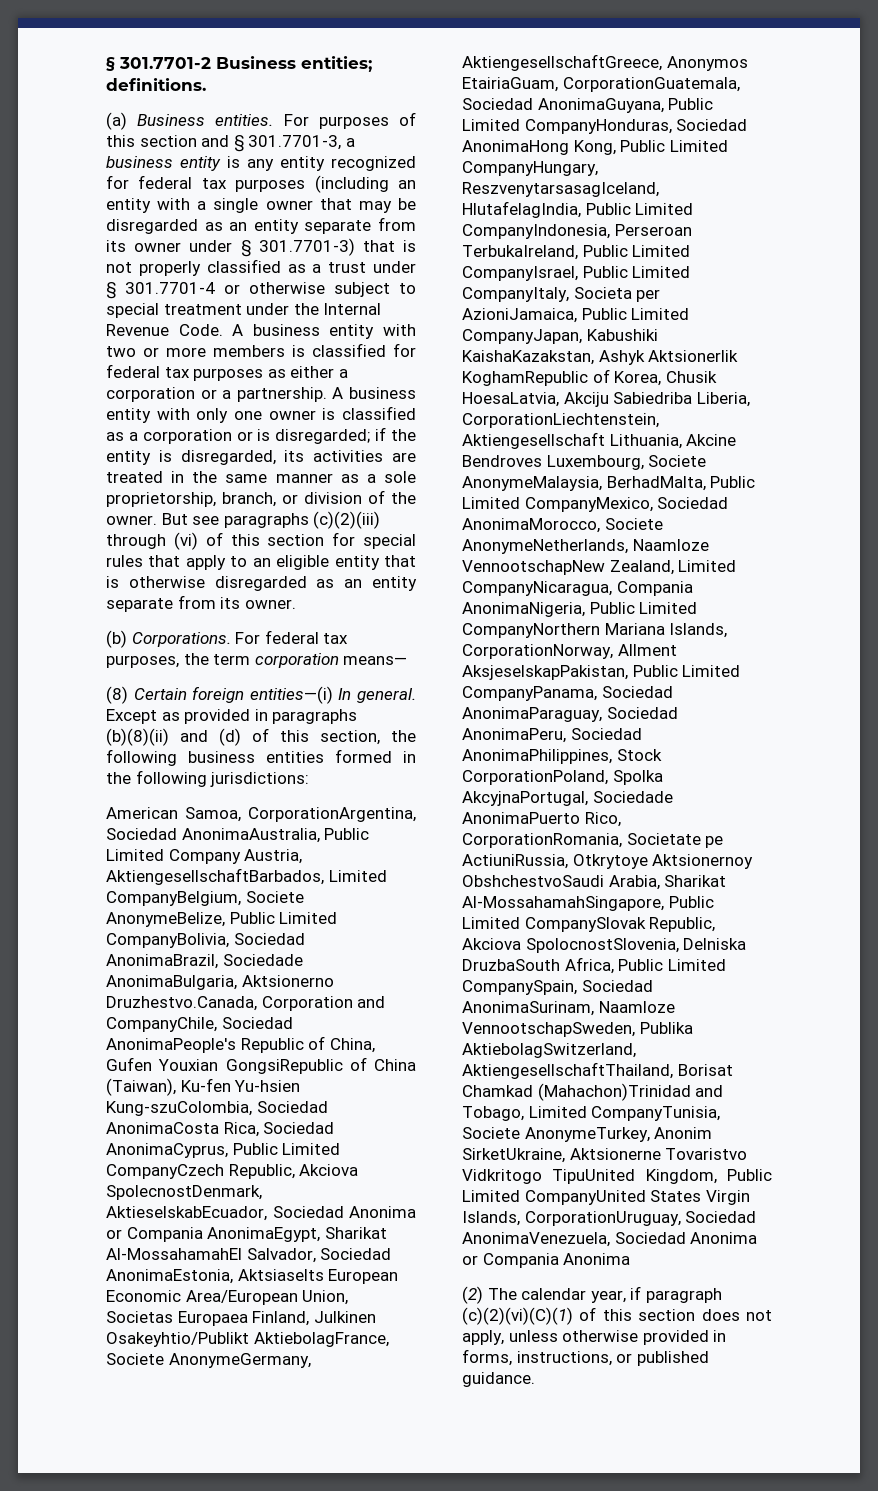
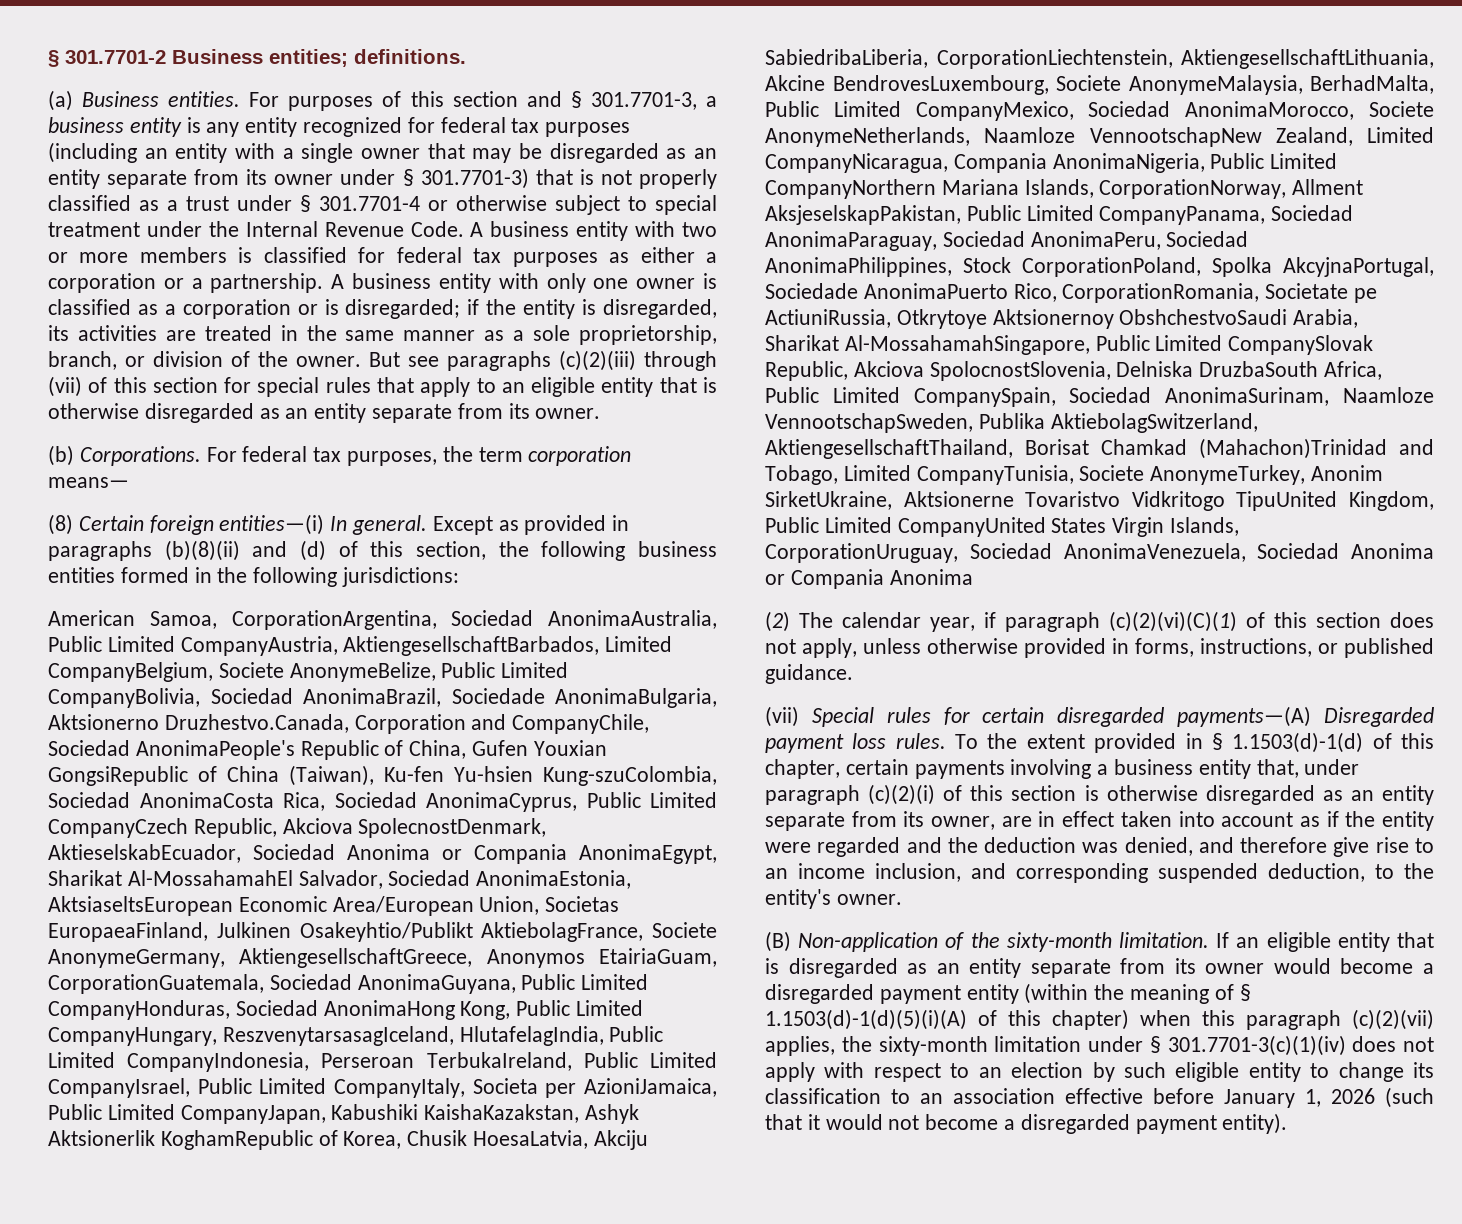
- But see paragraphs (c)(2)(iii) through (vi) of this section for special rules that apply to an eligible entity that is otherwise disregarded as an entity separate from its owner.
+ But see paragraphs (c)(2)(iii) through (vii) of this section for special rules that apply to an eligible entity that is otherwise disregarded as an entity separate from its owner.
- American Samoa, CorporationArgentina, Sociedad AnonimaAustralia, Public Limited Company Austria, AktiengesellschaftBarbados, Limited CompanyBelgium, Societe AnonymeBelize, Public Limited CompanyBolivia, Sociedad AnonimaBrazil, Sociedade AnonimaBulgaria, Aktsionerno Druzhestvo.Canada, Corporation and CompanyChile, Sociedad AnonimaPeople's Republic of China, Gufen Youxian GongsiRepublic of China (Taiwan), Ku-fen Yu-hsien Kung-szuColombia, Sociedad AnonimaCosta Rica, Sociedad AnonimaCyprus, Public Limited CompanyCzech Republic, Akciova SpolecnostDenmark, AktieselskabEcuador, Sociedad Anonima or Compania AnonimaEgypt, Sharikat Al-MossahamahEl Salvador, Sociedad AnonimaEstonia, Aktsiaselts European Economic Area/European Union, Societas Europaea Finland, Julkinen Osakeyhtio/Publikt AktiebolagFrance, Societe AnonymeGermany, AktiengesellschaftGreece, Anonymos EtairiaGuam, CorporationGuatemala, Sociedad AnonimaGuyana, Public Limited CompanyHonduras, Sociedad AnonimaHong Kong, Public Limited CompanyHungary, ReszvenytarsasagIceland, HlutafelagIndia, Public Limited CompanyIndonesia, Perseroan TerbukaIreland, Public Limited CompanyIsrael, Public Limited CompanyItaly, Societa per AzioniJamaica, Public Limited CompanyJapan, Kabushiki KaishaKazakstan, Ashyk Aktsionerlik KoghamRepublic of Korea, Chusik HoesaLatvia, Akciju Sabiedriba Liberia, CorporationLiechtenstein, Aktiengesellschaft Lithuania, Akcine Bendroves Luxembourg, Societe AnonymeMalaysia, BerhadMalta, Public Limited CompanyMexico, Sociedad AnonimaMorocco, Societe AnonymeNetherlands, Naamloze VennootschapNew Zealand, Limited CompanyNicaragua, Compania AnonimaNigeria, Public Limited CompanyNorthern Mariana Islands, CorporationNorway, Allment AksjeselskapPakistan, Public Limited CompanyPanama, Sociedad AnonimaParaguay, Sociedad AnonimaPeru, Sociedad AnonimaPhilippines, Stock CorporationPoland, Spolka AkcyjnaPortugal, Sociedade AnonimaPuerto Rico, CorporationRomania, Societate pe ActiuniRussia, Otkrytoye Aktsionernoy ObshchestvoSaudi Arabia, Sharikat Al-MossahamahSingapore, Public Limited CompanySlovak Republic, Akciova SpolocnostSlovenia, Delniska DruzbaSouth Africa, Public Limited CompanySpain, Sociedad AnonimaSurinam, Naamloze VennootschapSweden, Publika AktiebolagSwitzerland, AktiengesellschaftThailand, Borisat Chamkad (Mahachon)Trinidad and Tobago, Limited CompanyTunisia, Societe AnonymeTurkey, Anonim SirketUkraine, Aktsionerne Tovaristvo Vidkritogo TipuUnited Kingdom, Public Limited CompanyUnited States Virgin Islands, CorporationUruguay, Sociedad AnonimaVenezuela, Sociedad Anonima or Compania Anonima
+ American Samoa, CorporationArgentina, Sociedad AnonimaAustralia, Public Limited CompanyAustria, AktiengesellschaftBarbados, Limited CompanyBelgium, Societe AnonymeBelize, Public Limited CompanyBolivia, Sociedad AnonimaBrazil, Sociedade AnonimaBulgaria, Aktsionerno Druzhestvo.Canada, Corporation and CompanyChile, Sociedad AnonimaPeople's Republic of China, Gufen Youxian GongsiRepublic of China (Taiwan), Ku-fen Yu-hsien Kung-szuColombia, Sociedad AnonimaCosta Rica, Sociedad AnonimaCyprus, Public Limited CompanyCzech Republic, Akciova SpolecnostDenmark, AktieselskabEcuador, Sociedad Anonima or Compania AnonimaEgypt, Sharikat Al-MossahamahEl Salvador, Sociedad AnonimaEstonia, AktsiaseltsEuropean Economic Area/European Union, Societas EuropaeaFinland, Julkinen Osakeyhtio/Publikt AktiebolagFrance, Societe AnonymeGermany, AktiengesellschaftGreece, Anonymos EtairiaGuam, CorporationGuatemala, Sociedad AnonimaGuyana, Public Limited CompanyHonduras, Sociedad AnonimaHong Kong, Public Limited CompanyHungary, ReszvenytarsasagIceland, HlutafelagIndia, Public Limited CompanyIndonesia, Perseroan TerbukaIreland, Public Limited CompanyIsrael, Public Limited CompanyItaly, Societa per AzioniJamaica, Public Limited CompanyJapan, Kabushiki KaishaKazakstan, Ashyk Aktsionerlik KoghamRepublic of Korea, Chusik HoesaLatvia, Akciju SabiedribaLiberia, CorporationLiechtenstein, AktiengesellschaftLithuania, Akcine BendrovesLuxembourg, Societe AnonymeMalaysia, BerhadMalta, Public Limited CompanyMexico, Sociedad AnonimaMorocco, Societe AnonymeNetherlands, Naamloze VennootschapNew Zealand, Limited CompanyNicaragua, Compania AnonimaNigeria, Public Limited CompanyNorthern Mariana Islands, CorporationNorway, Allment AksjeselskapPakistan, Public Limited CompanyPanama, Sociedad AnonimaParaguay, Sociedad AnonimaPeru, Sociedad AnonimaPhilippines, Stock CorporationPoland, Spolka AkcyjnaPortugal, Sociedade AnonimaPuerto Rico, CorporationRomania, Societate pe ActiuniRussia, Otkrytoye Aktsionernoy ObshchestvoSaudi Arabia, Sharikat Al-MossahamahSingapore, Public Limited CompanySlovak Republic, Akciova SpolocnostSlovenia, Delniska DruzbaSouth Africa, Public Limited CompanySpain, Sociedad AnonimaSurinam, Naamloze VennootschapSweden, Publika AktiebolagSwitzerland, AktiengesellschaftThailand, Borisat Chamkad (Mahachon)Trinidad and Tobago, Limited CompanyTunisia, Societe AnonymeTurkey, Anonim SirketUkraine, Aktsionerne Tovaristvo Vidkritogo TipuUnited Kingdom, Public Limited CompanyUnited States Virgin Islands, CorporationUruguay, Sociedad AnonimaVenezuela, Sociedad Anonima or Compania Anonima
+ (vii) Special rules for certain disregarded payments—(A) Disregarded payment loss rules. To the extent provided in § 1.1503(d)-1(d) of this chapter, certain payments involving a business entity that, under paragraph (c)(2)(i) of this section is otherwise disregarded as an entity separate from its owner, are in effect taken into account as if the entity were regarded and the deduction was denied, and therefore give rise to an income inclusion, and corresponding suspended deduction, to the entity's owner.
+ (B) Non-application of the sixty-month limitation. If an eligible entity that is disregarded as an entity separate from its owner would become a disregarded payment entity (within the meaning of § 1.1503(d)-1(d)(5)(i)(A) of this chapter) when this paragraph (c)(2)(vii) applies, the sixty-month limitation under § 301.7701-3(c)(1)(iv) does not apply with respect to an election by such eligible entity to change its classification to an association effective before January 1, 2026 (such that it would not become a disregarded payment entity).

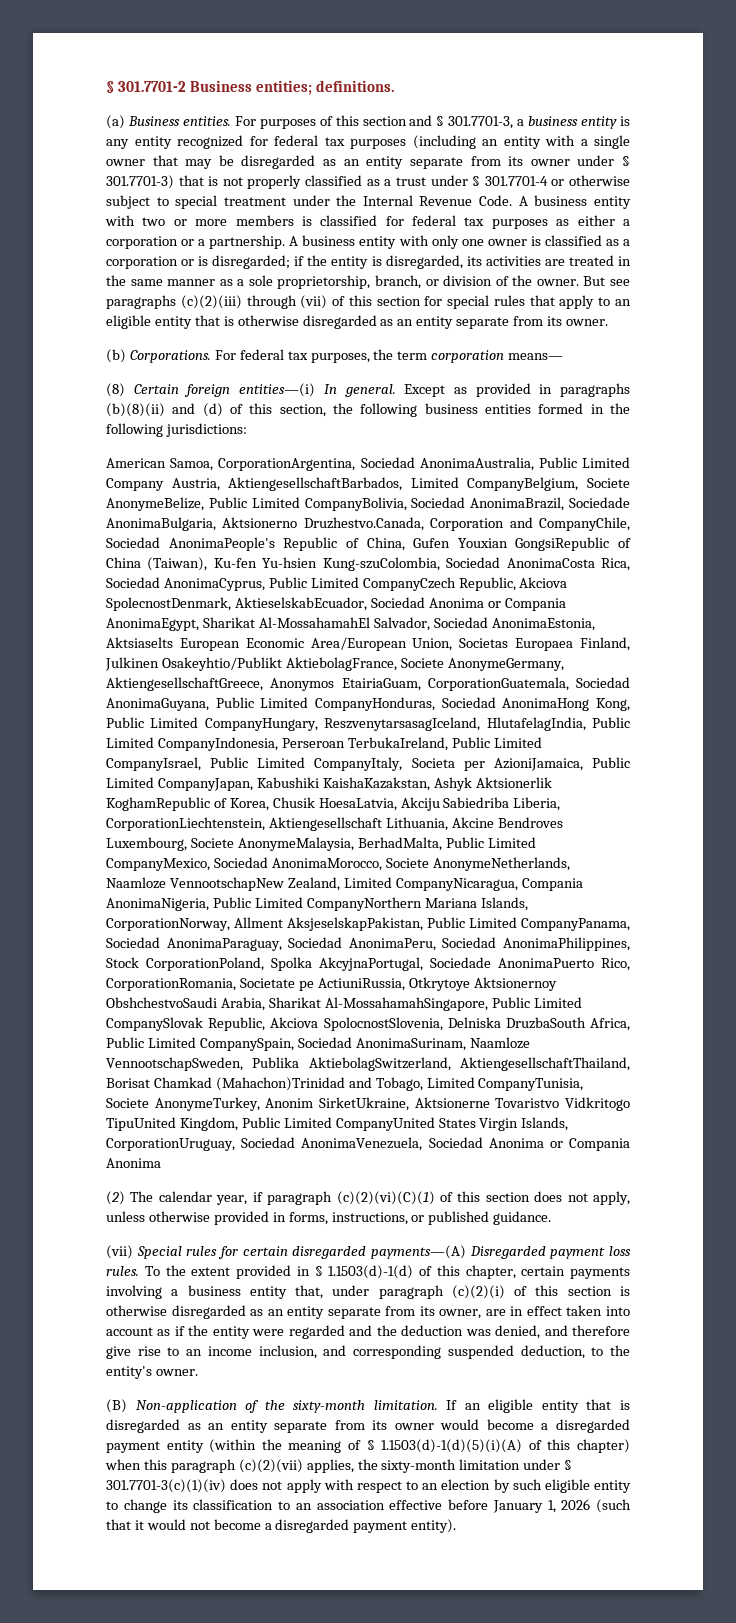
- American Samoa, CorporationArgentina, Sociedad AnonimaAustralia, Public Limited CompanyAustria, AktiengesellschaftBarbados, Limited CompanyBelgium, Societe AnonymeBelize, Public Limited CompanyBolivia, Sociedad AnonimaBrazil, Sociedade AnonimaBulgaria, Aktsionerno Druzhestvo.Canada, Corporation and CompanyChile, Sociedad AnonimaPeople's Republic of China, Gufen Youxian GongsiRepublic of China (Taiwan), Ku-fen Yu-hsien Kung-szuColombia, Sociedad AnonimaCosta Rica, Sociedad AnonimaCyprus, Public Limited CompanyCzech Republic, Akciova SpolecnostDenmark, AktieselskabEcuador, Sociedad Anonima or Compania AnonimaEgypt, Sharikat Al-MossahamahEl Salvador, Sociedad AnonimaEstonia, AktsiaseltsEuropean Economic Area/European Union, Societas EuropaeaFinland, Julkinen Osakeyhtio/Publikt AktiebolagFrance, Societe AnonymeGermany, AktiengesellschaftGreece, Anonymos EtairiaGuam, CorporationGuatemala, Sociedad AnonimaGuyana, Public Limited CompanyHonduras, Sociedad AnonimaHong Kong, Public Limited CompanyHungary, ReszvenytarsasagIceland, HlutafelagIndia, Public Limited CompanyIndonesia, Perseroan TerbukaIreland, Public Limited CompanyIsrael, Public Limited CompanyItaly, Societa per AzioniJamaica, Public Limited CompanyJapan, Kabushiki KaishaKazakstan, Ashyk Aktsionerlik KoghamRepublic of Korea, Chusik HoesaLatvia, Akciju SabiedribaLiberia, CorporationLiechtenstein, AktiengesellschaftLithuania, Akcine BendrovesLuxembourg, Societe AnonymeMalaysia, BerhadMalta, Public Limited CompanyMexico, Sociedad AnonimaMorocco, Societe AnonymeNetherlands, Naamloze VennootschapNew Zealand, Limited CompanyNicaragua, Compania AnonimaNigeria, Public Limited CompanyNorthern Mariana Islands, CorporationNorway, Allment AksjeselskapPakistan, Public Limited CompanyPanama, Sociedad AnonimaParaguay, Sociedad AnonimaPeru, Sociedad AnonimaPhilippines, Stock CorporationPoland, Spolka AkcyjnaPortugal, Sociedade AnonimaPuerto Rico, CorporationRomania, Societate pe ActiuniRussia, Otkrytoye Aktsionernoy ObshchestvoSaudi Arabia, Sharikat Al-MossahamahSingapore, Public Limited CompanySlovak Republic, Akciova SpolocnostSlovenia, Delniska DruzbaSouth Africa, Public Limited CompanySpain, Sociedad AnonimaSurinam, Naamloze VennootschapSweden, Publika AktiebolagSwitzerland, AktiengesellschaftThailand, Borisat Chamkad (Mahachon)Trinidad and Tobago, Limited CompanyTunisia, Societe AnonymeTurkey, Anonim SirketUkraine, Aktsionerne Tovaristvo Vidkritogo TipuUnited Kingdom, Public Limited CompanyUnited States Virgin Islands, CorporationUruguay, Sociedad AnonimaVenezuela, Sociedad Anonima or Compania Anonima
+ American Samoa, CorporationArgentina, Sociedad AnonimaAustralia, Public Limited Company Austria, AktiengesellschaftBarbados, Limited CompanyBelgium, Societe AnonymeBelize, Public Limited CompanyBolivia, Sociedad AnonimaBrazil, Sociedade AnonimaBulgaria, Aktsionerno Druzhestvo.Canada, Corporation and CompanyChile, Sociedad AnonimaPeople's Republic of China, Gufen Youxian GongsiRepublic of China (Taiwan), Ku-fen Yu-hsien Kung-szuColombia, Sociedad AnonimaCosta Rica, Sociedad AnonimaCyprus, Public Limited CompanyCzech Republic, Akciova SpolecnostDenmark, AktieselskabEcuador, Sociedad Anonima or Compania AnonimaEgypt, Sharikat Al-MossahamahEl Salvador, Sociedad AnonimaEstonia, Aktsiaselts European Economic Area/European Union, Societas Europaea Finland, Julkinen Osakeyhtio/Publikt AktiebolagFrance, Societe AnonymeGermany, AktiengesellschaftGreece, Anonymos EtairiaGuam, CorporationGuatemala, Sociedad AnonimaGuyana, Public Limited CompanyHonduras, Sociedad AnonimaHong Kong, Public Limited CompanyHungary, ReszvenytarsasagIceland, HlutafelagIndia, Public Limited CompanyIndonesia, Perseroan TerbukaIreland, Public Limited CompanyIsrael, Public Limited CompanyItaly, Societa per AzioniJamaica, Public Limited CompanyJapan, Kabushiki KaishaKazakstan, Ashyk Aktsionerlik KoghamRepublic of Korea, Chusik HoesaLatvia, Akciju Sabiedriba Liberia, CorporationLiechtenstein, Aktiengesellschaft Lithuania, Akcine Bendroves Luxembourg, Societe AnonymeMalaysia, BerhadMalta, Public Limited CompanyMexico, Sociedad AnonimaMorocco, Societe AnonymeNetherlands, Naamloze VennootschapNew Zealand, Limited CompanyNicaragua, Compania AnonimaNigeria, Public Limited CompanyNorthern Mariana Islands, CorporationNorway, Allment AksjeselskapPakistan, Public Limited CompanyPanama, Sociedad AnonimaParaguay, Sociedad AnonimaPeru, Sociedad AnonimaPhilippines, Stock CorporationPoland, Spolka AkcyjnaPortugal, Sociedade AnonimaPuerto Rico, CorporationRomania, Societate pe ActiuniRussia, Otkrytoye Aktsionernoy ObshchestvoSaudi Arabia, Sharikat Al-MossahamahSingapore, Public Limited CompanySlovak Republic, Akciova SpolocnostSlovenia, Delniska DruzbaSouth Africa, Public Limited CompanySpain, Sociedad AnonimaSurinam, Naamloze VennootschapSweden, Publika AktiebolagSwitzerland, AktiengesellschaftThailand, Borisat Chamkad (Mahachon)Trinidad and Tobago, Limited CompanyTunisia, Societe AnonymeTurkey, Anonim SirketUkraine, Aktsionerne Tovaristvo Vidkritogo TipuUnited Kingdom, Public Limited CompanyUnited States Virgin Islands, CorporationUruguay, Sociedad AnonimaVenezuela, Sociedad Anonima or Compania Anonima

